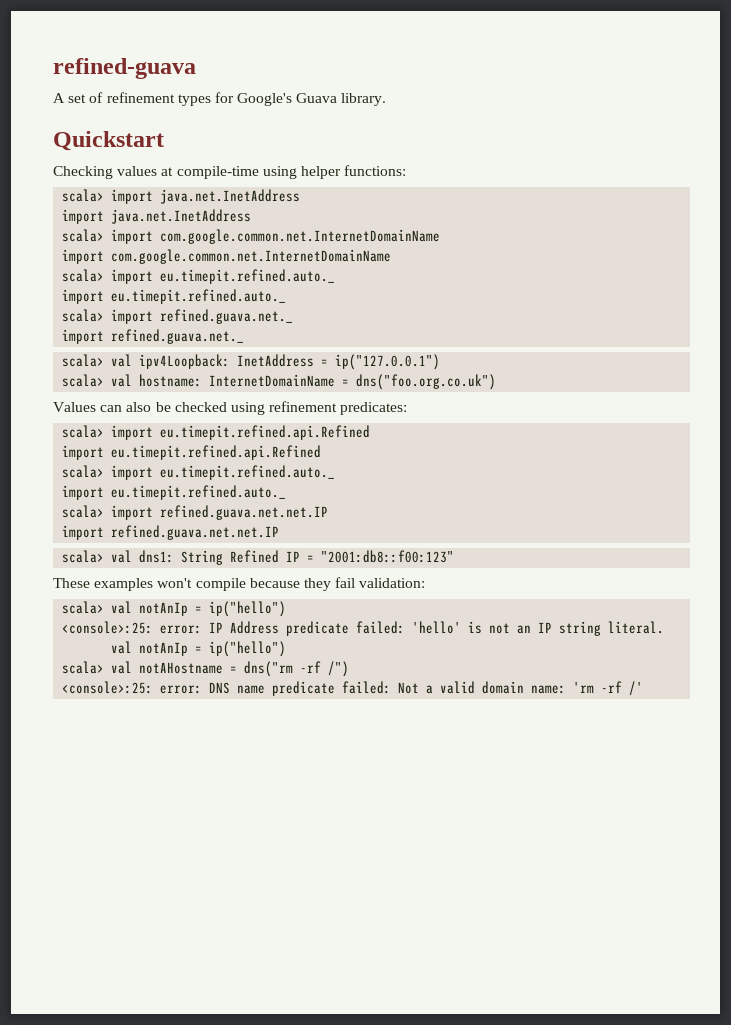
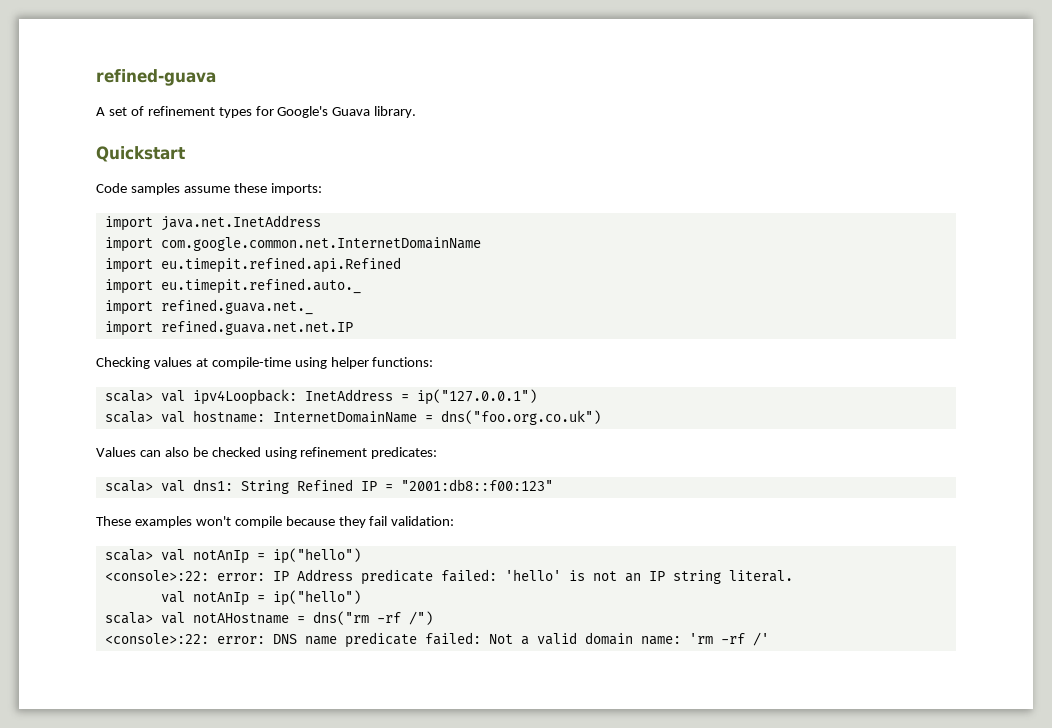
+ Code samples assume these imports:
+ import java.net.InetAddress
+ import com.google.common.net.InternetDomainName
+ import eu.timepit.refined.api.Refined
+ import eu.timepit.refined.auto._
+ import refined.guava.net._
+ import refined.guava.net.net.IP
- scala> import java.net.InetAddress
- import java.net.InetAddress
- scala> import com.google.common.net.InternetDomainName
- import com.google.common.net.InternetDomainName
- scala> import eu.timepit.refined.auto._
- import eu.timepit.refined.auto._
- scala> import refined.guava.net._
- import refined.guava.net._
- scala> import eu.timepit.refined.api.Refined
- import eu.timepit.refined.api.Refined
- scala> import eu.timepit.refined.auto._
- import eu.timepit.refined.auto._
- scala> import refined.guava.net.net.IP
- import refined.guava.net.net.IP
- <console>:25: error: IP Address predicate failed: 'hello' is not an IP string literal.
+ <console>:22: error: IP Address predicate failed: 'hello' is not an IP string literal.
- <console>:25: error: DNS name predicate failed: Not a valid domain name: 'rm -rf /'
+ <console>:22: error: DNS name predicate failed: Not a valid domain name: 'rm -rf /'

